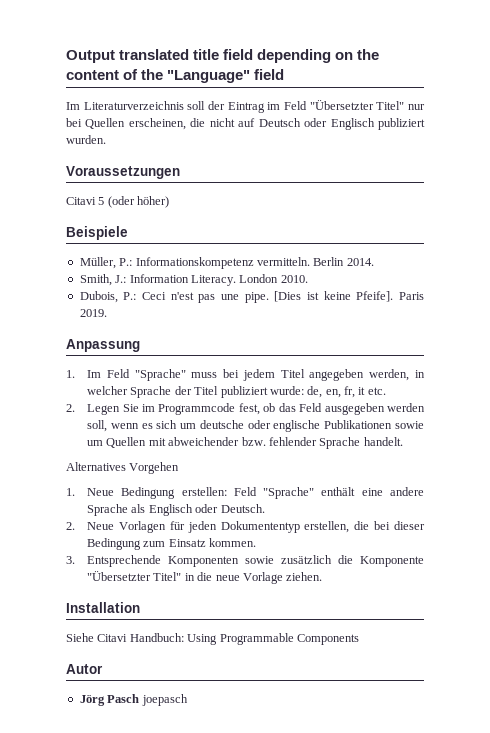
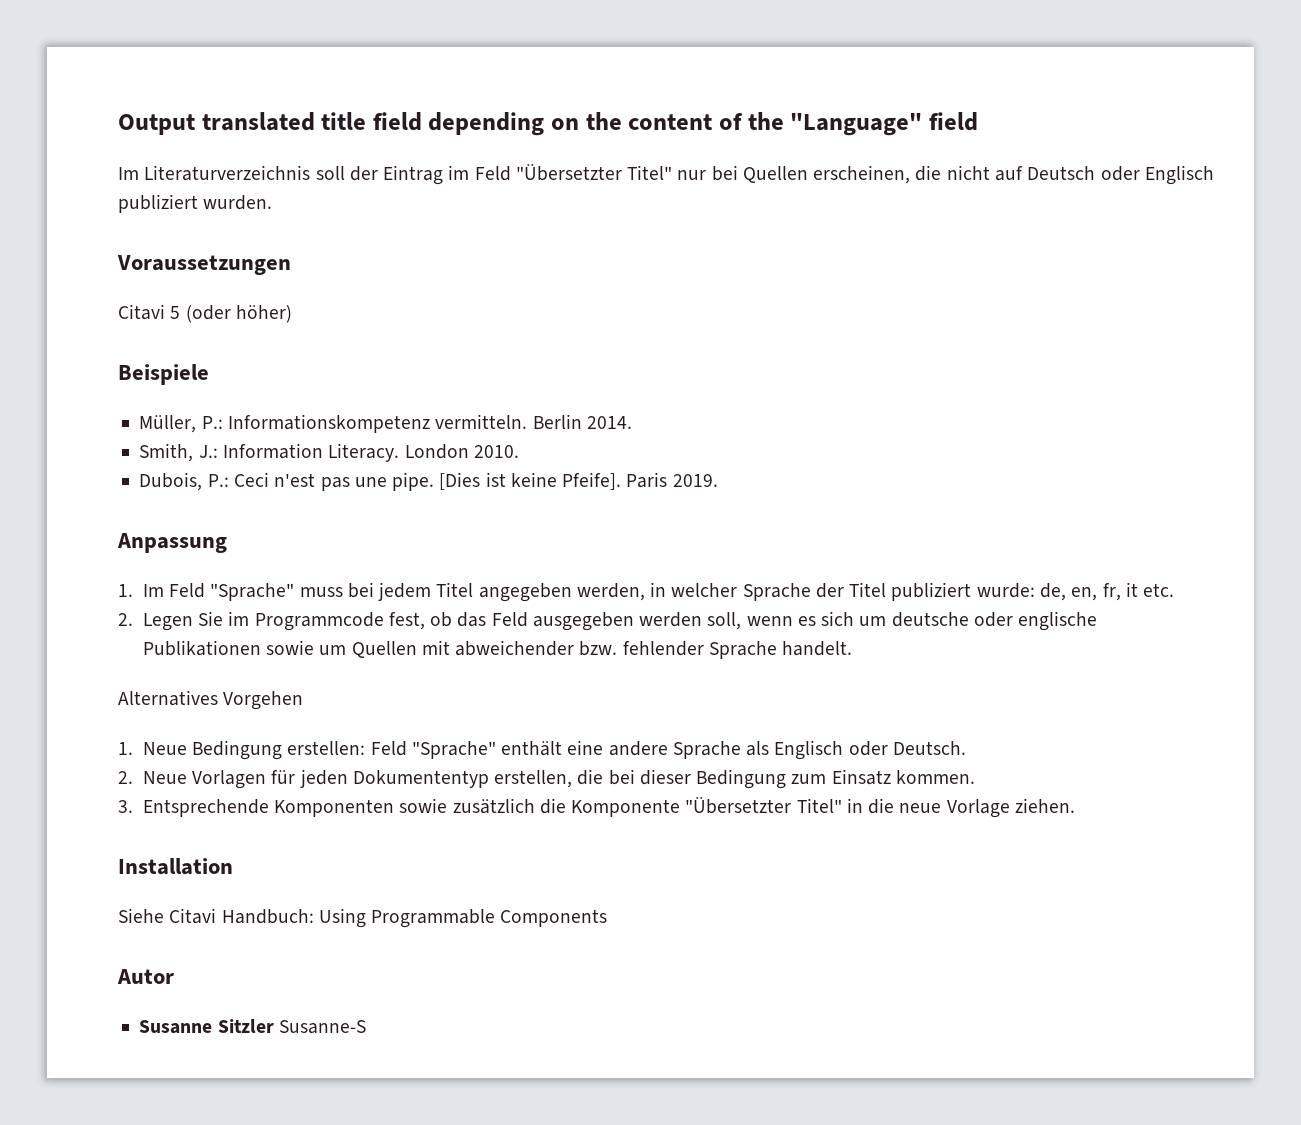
- Jörg Pasch joepasch
+ Susanne Sitzler Susanne-S

